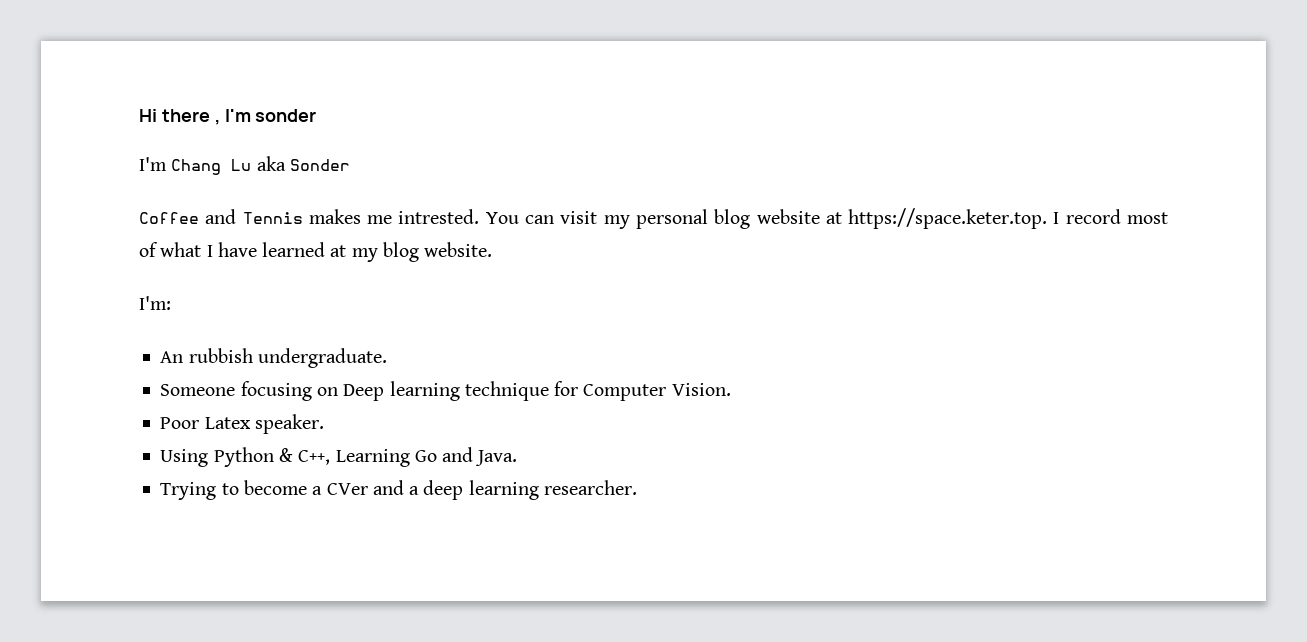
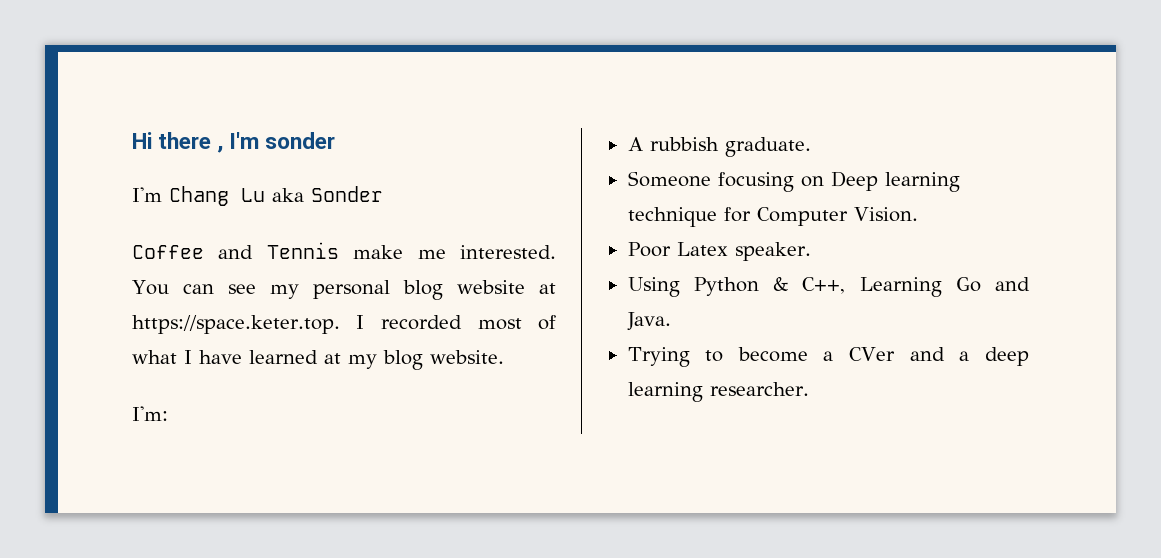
- Coffee and Tennis makes me intrested.
+ Coffee and Tennis make me interested.
- You can visit my personal blog website at https://space.keter.top. I record most of what I have learned at my blog website.
+ You can see my personal blog website at https://space.keter.top. I recorded most of what I have learned at my blog website.
- An rubbish undergraduate.
+ A rubbish graduate.

